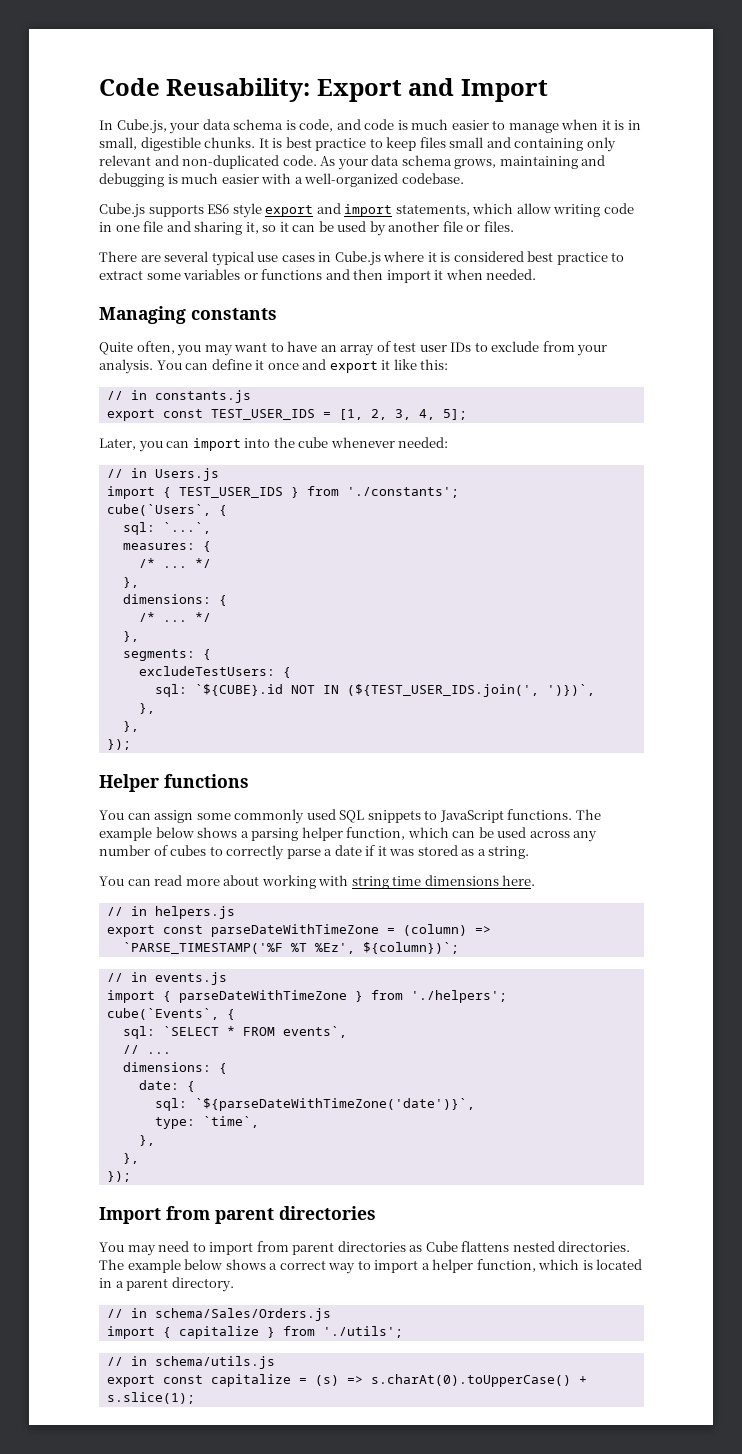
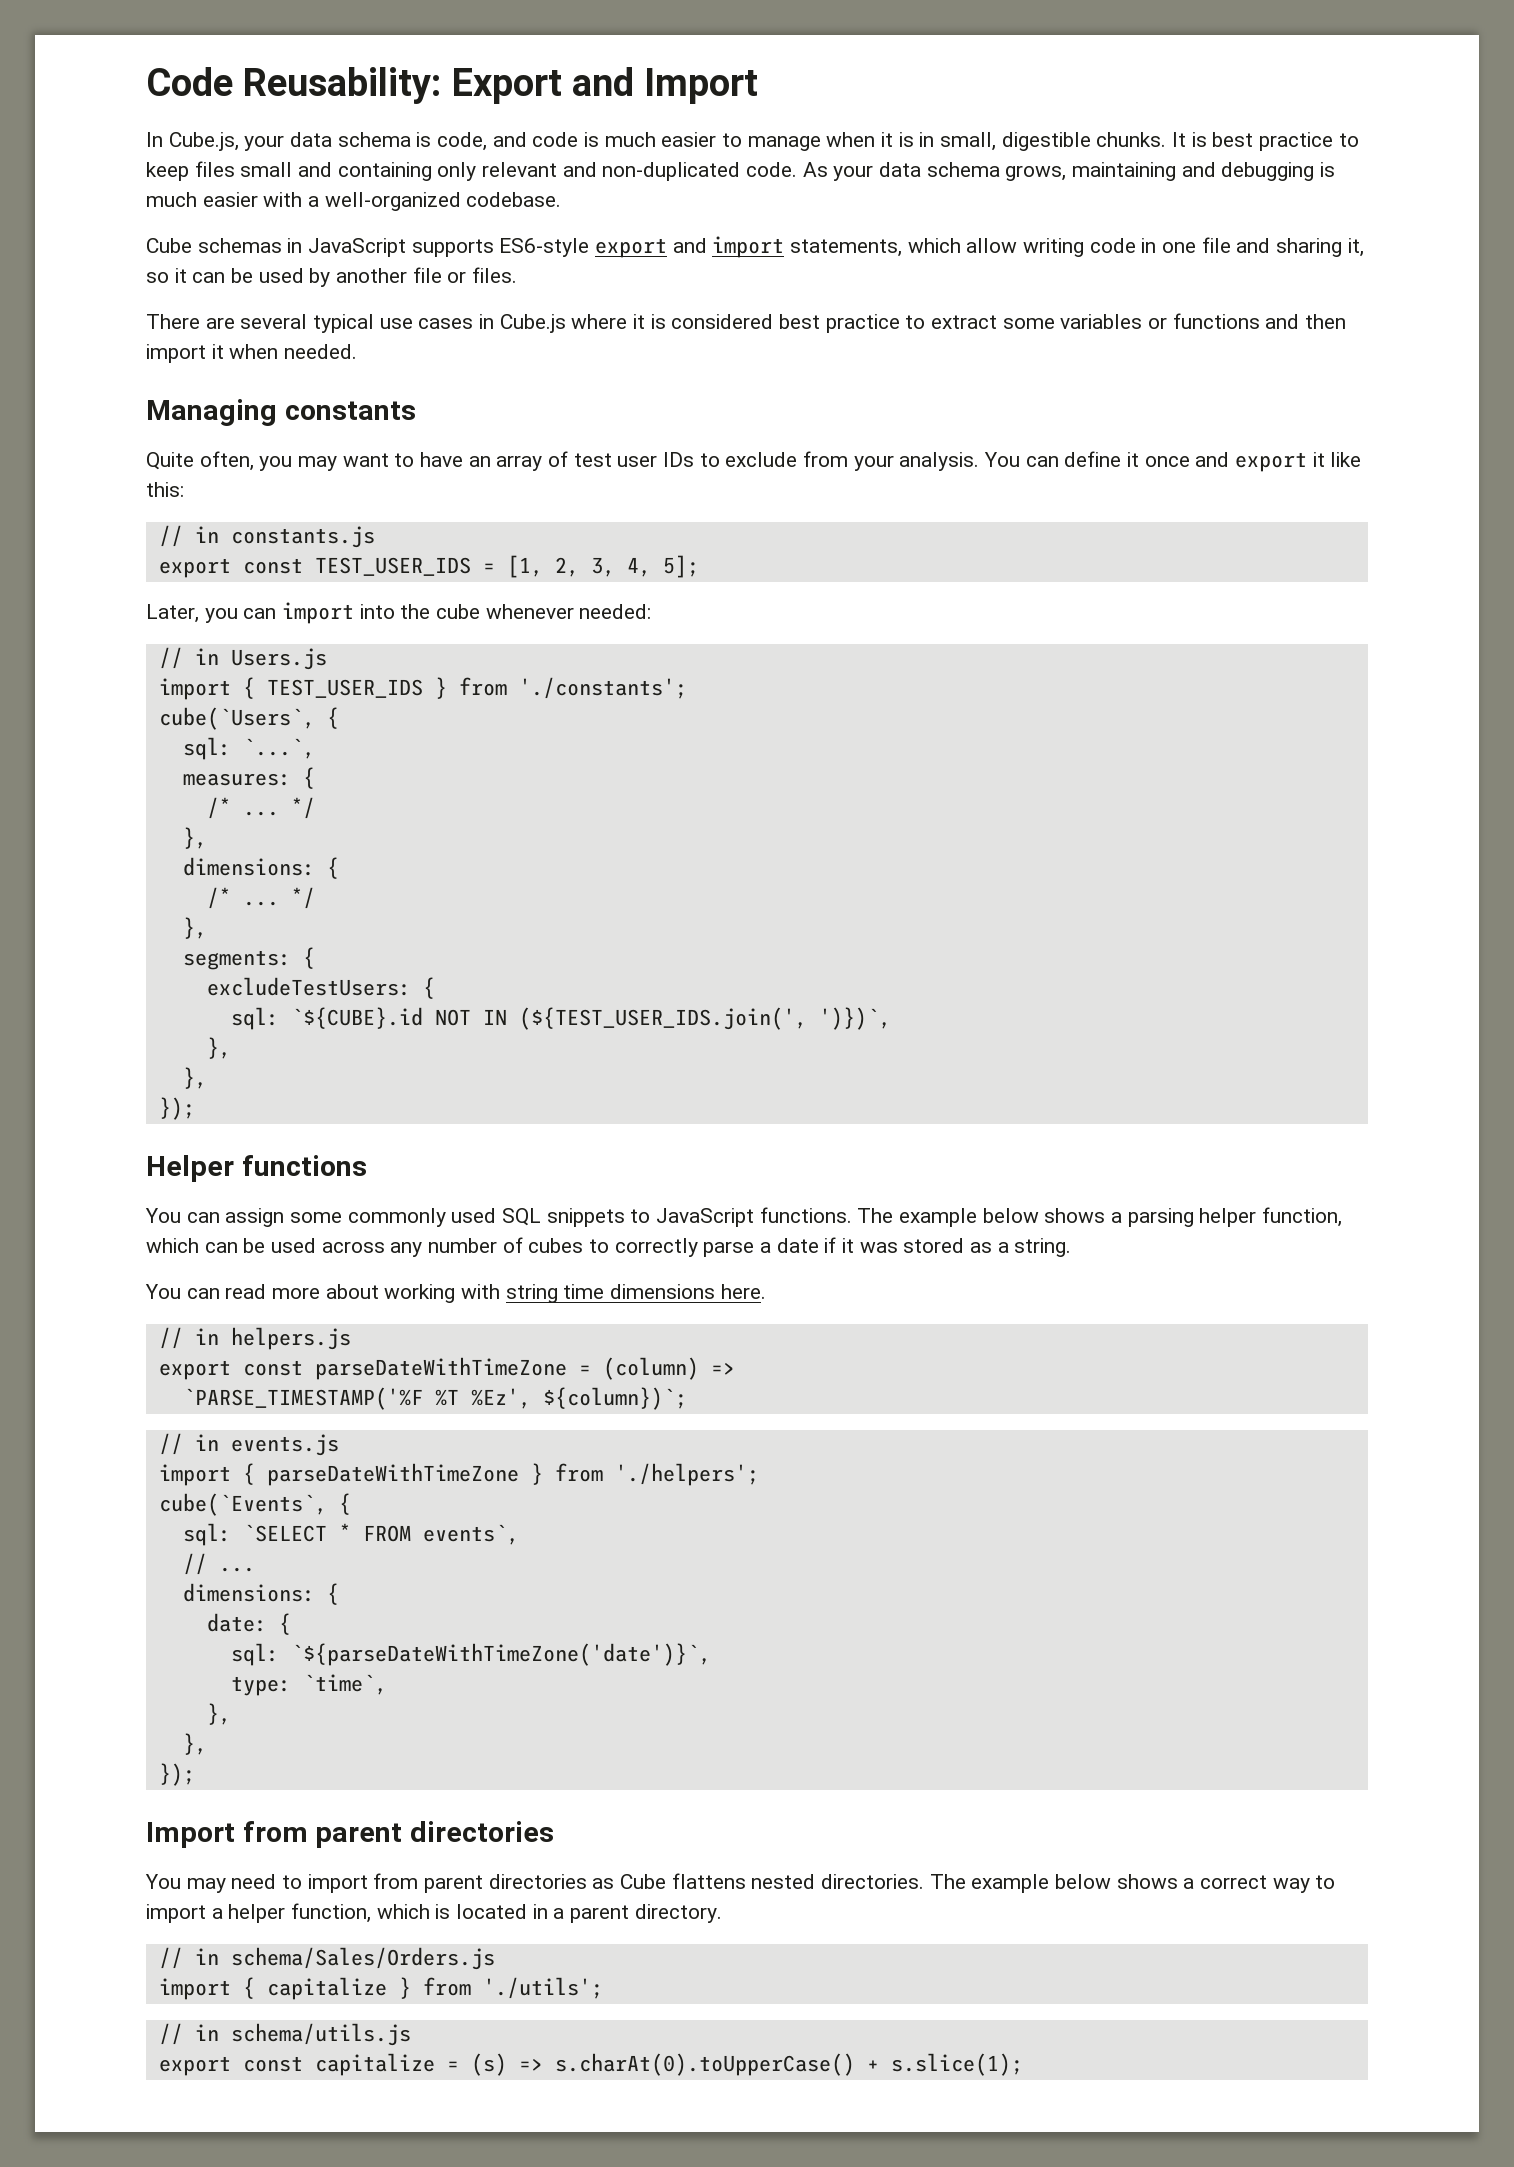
- Cube.js supports ES6 style export and import statements, which allow writing code in one file and sharing it, so it can be used by another file or files.
+ Cube schemas in JavaScript supports ES6-style export and import statements, which allow writing code in one file and sharing it, so it can be used by another file or files.

